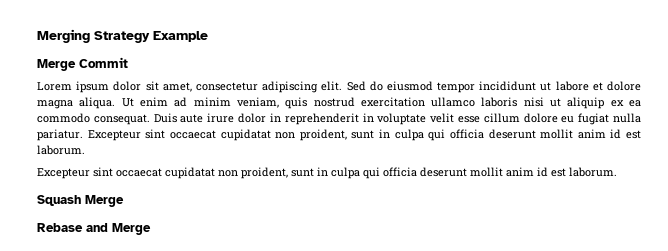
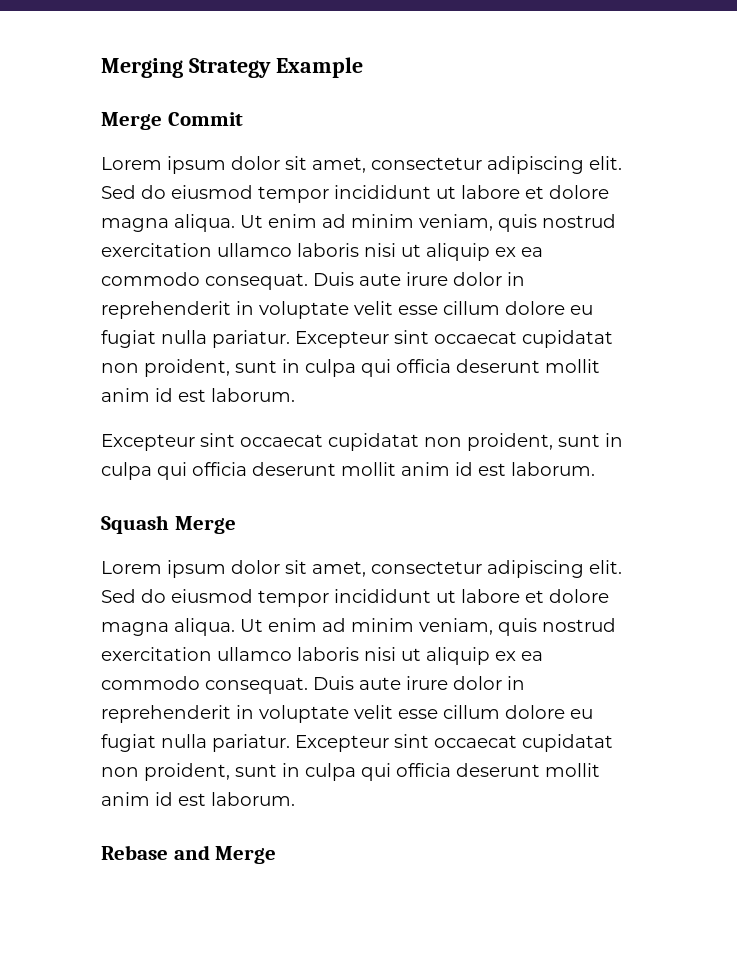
  Squash Merge
+ Lorem ipsum dolor sit amet, consectetur adipiscing elit. Sed do eiusmod tempor incididunt ut labore et dolore magna aliqua. Ut enim ad minim veniam, quis nostrud exercitation ullamco laboris nisi ut aliquip ex ea commodo consequat. Duis aute irure dolor in reprehenderit in voluptate velit esse cillum dolore eu fugiat nulla pariatur. Excepteur sint occaecat cupidatat non proident, sunt in culpa qui officia deserunt mollit anim id est laborum.

